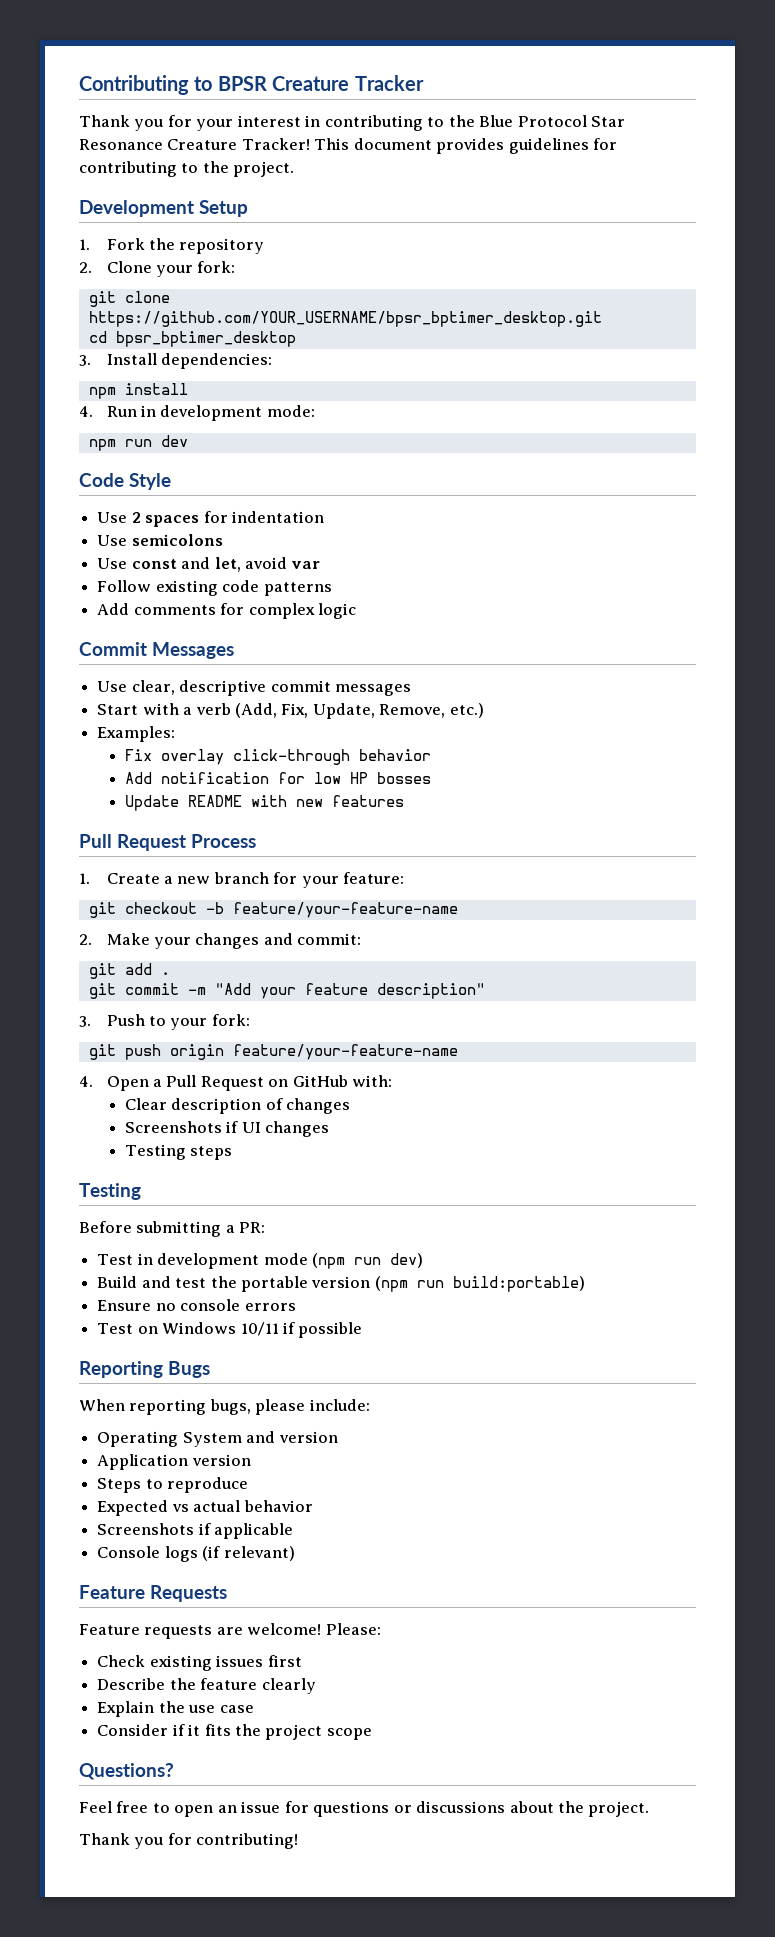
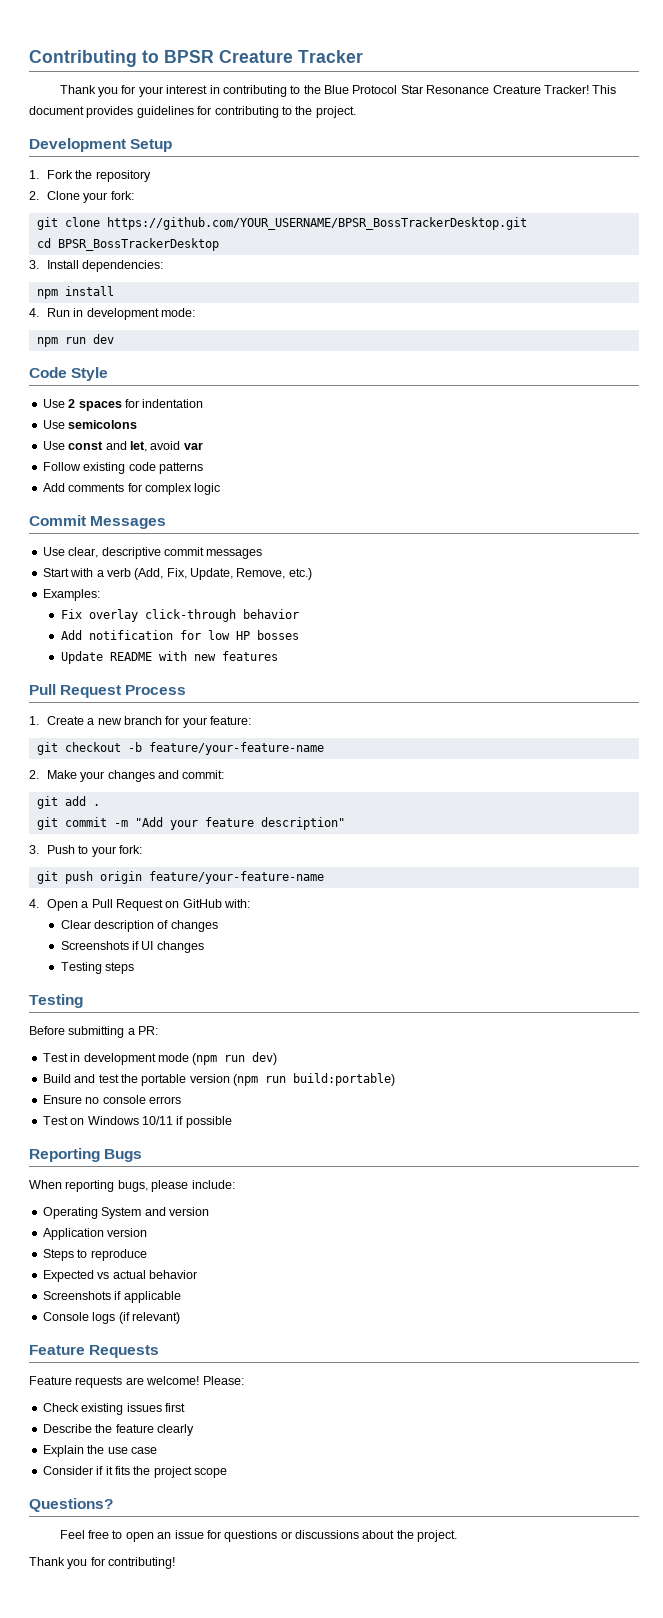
- git clone https://github.com/YOUR_USERNAME/bpsr_bptimer_desktop.git
+ git clone https://github.com/YOUR_USERNAME/BPSR_BossTrackerDesktop.git
- cd bpsr_bptimer_desktop
+ cd BPSR_BossTrackerDesktop

